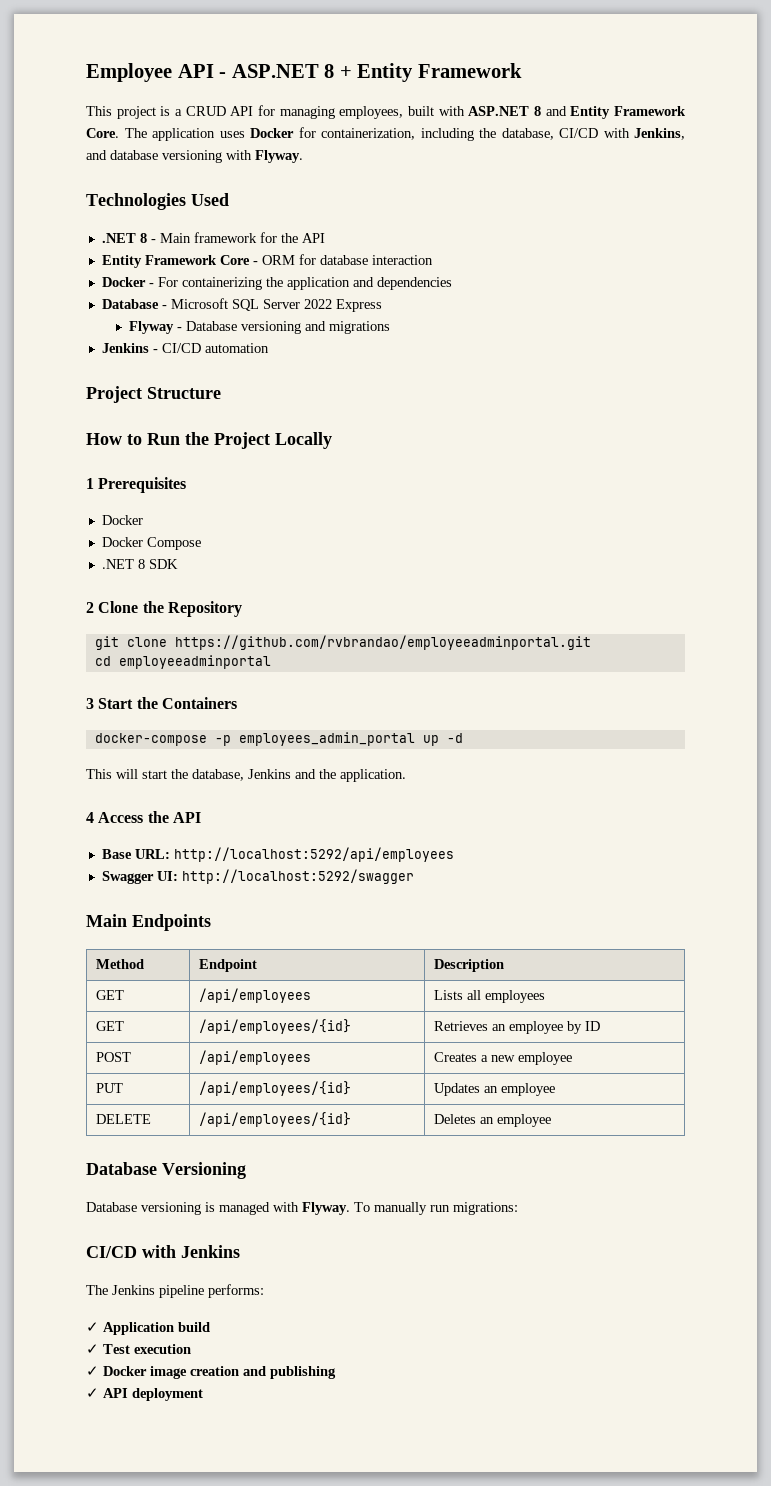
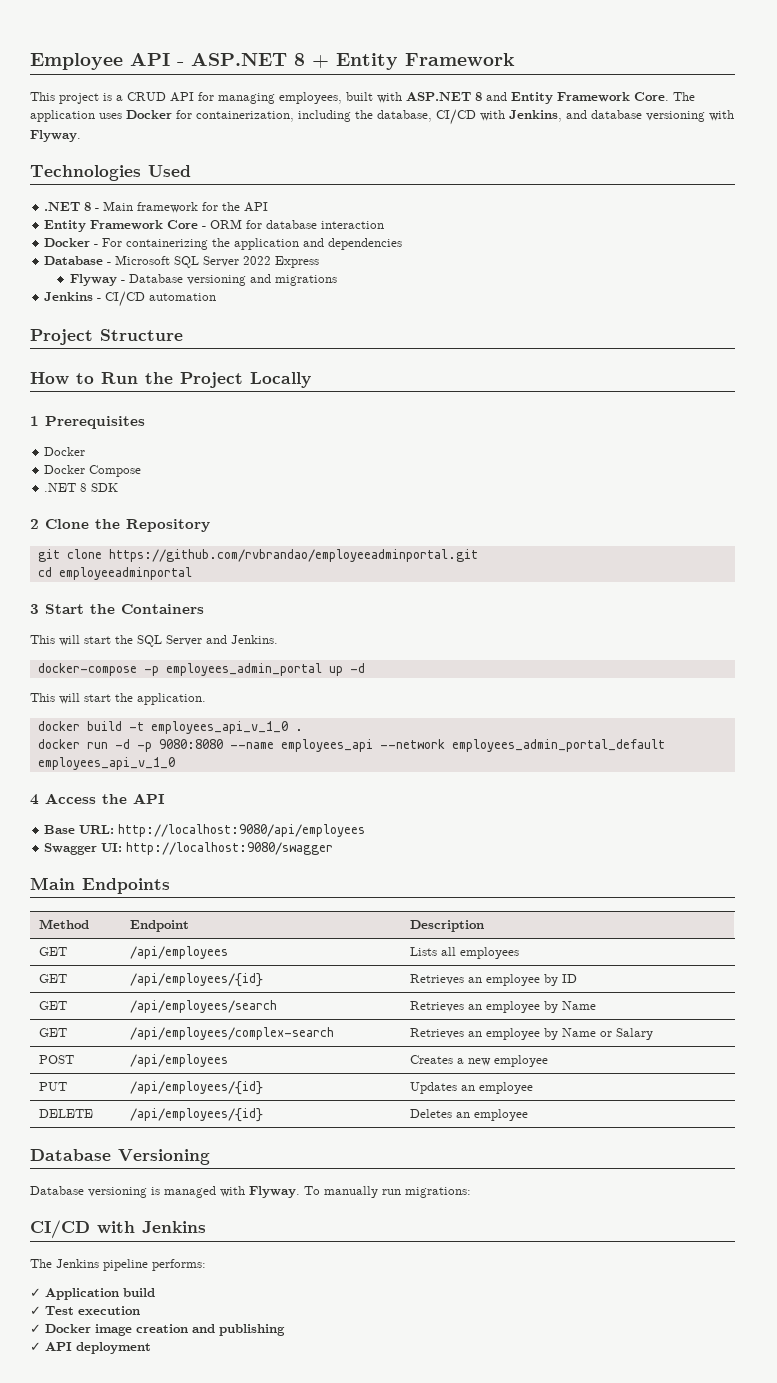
+ This will start the SQL Server and Jenkins.
- This will start the database, Jenkins and the application.
+ This will start the application.
+ docker build -t employees_api_v_1_0 .
+ docker run -d -p 9080:8080 --name employees_api --network employees_admin_portal_default employees_api_v_1_0
- Base URL: http://localhost:5292/api/employees
+ Base URL: http://localhost:9080/api/employees
- Swagger UI: http://localhost:5292/swagger
+ Swagger UI: http://localhost:9080/swagger
+ GET | /api/employees/search | Retrieves an employee by Name
+ GET | /api/employees/complex-search | Retrieves an employee by Name or Salary

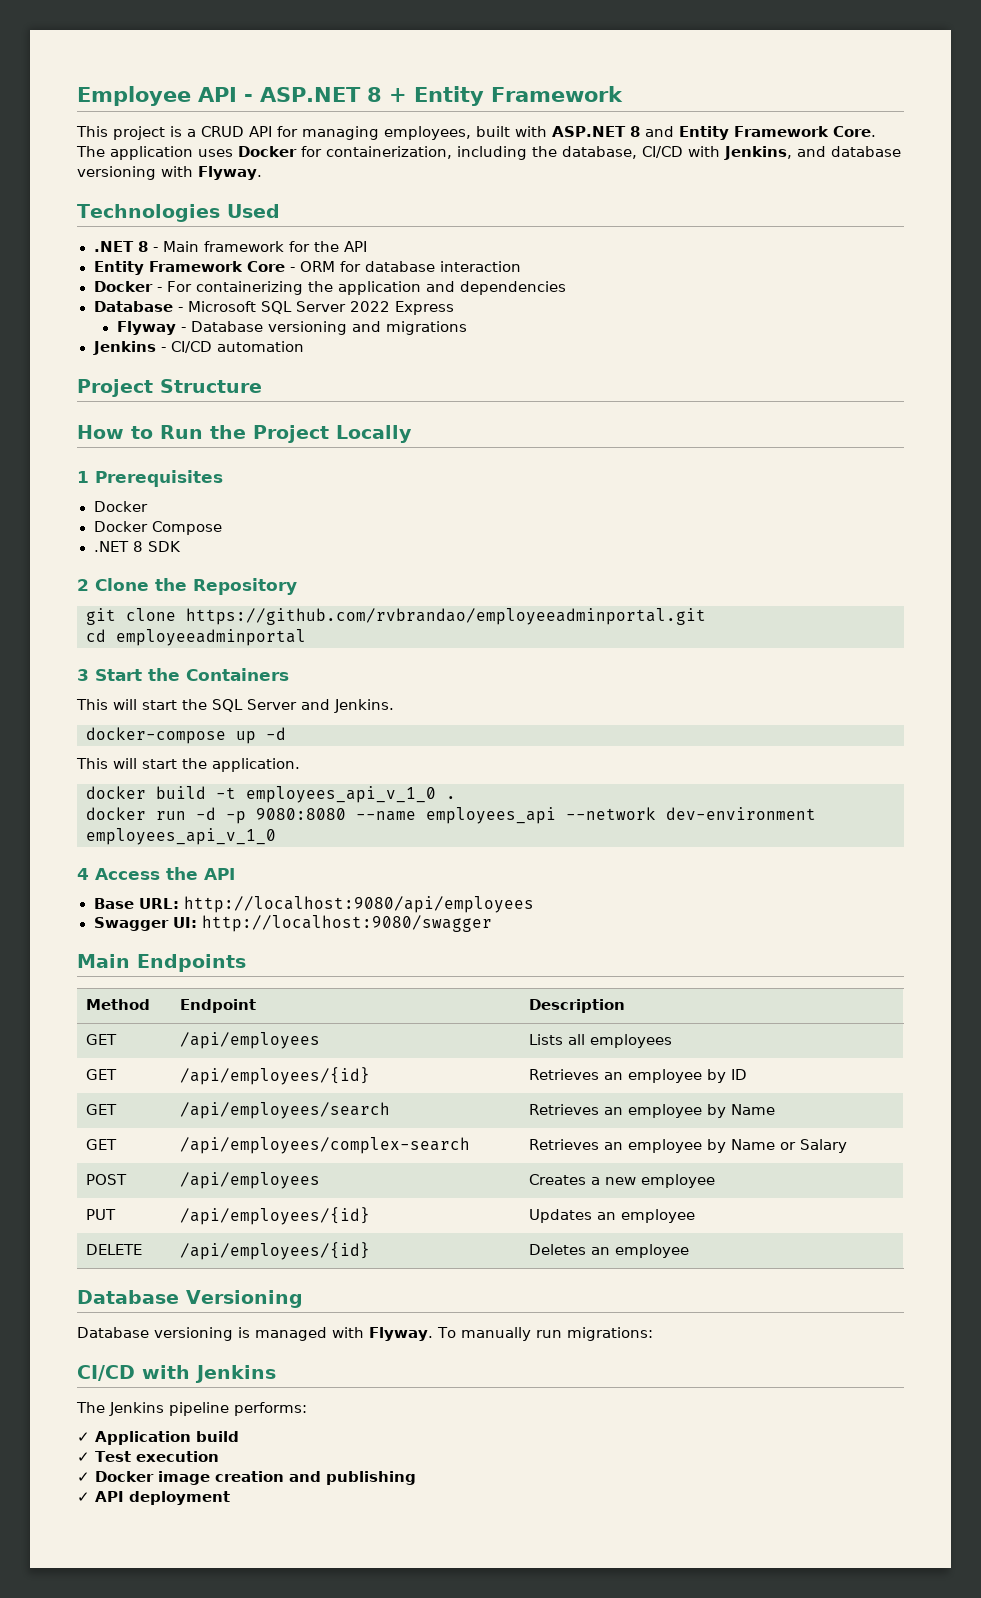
- docker-compose -p employees_admin_portal up -d
+ docker-compose up -d
- docker run -d -p 9080:8080 --name employees_api --network employees_admin_portal_default employees_api_v_1_0
+ docker run -d -p 9080:8080 --name employees_api --network dev-environment employees_api_v_1_0

